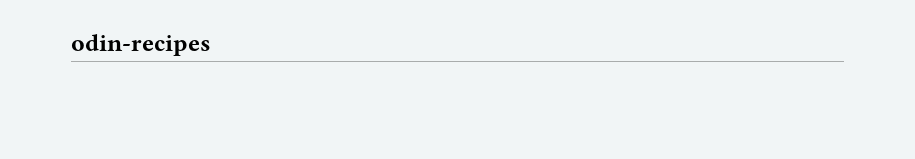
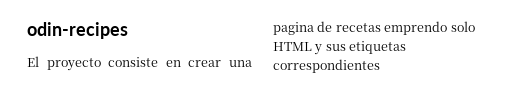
+ El proyecto consiste en crear una pagina de recetas emprendo solo HTML y sus etiquetas correspondientes

